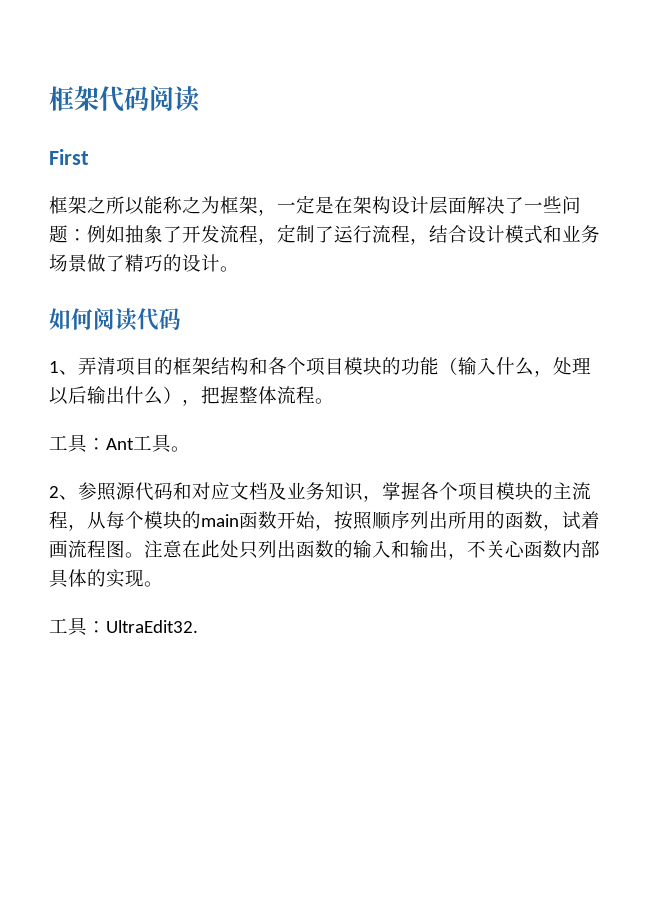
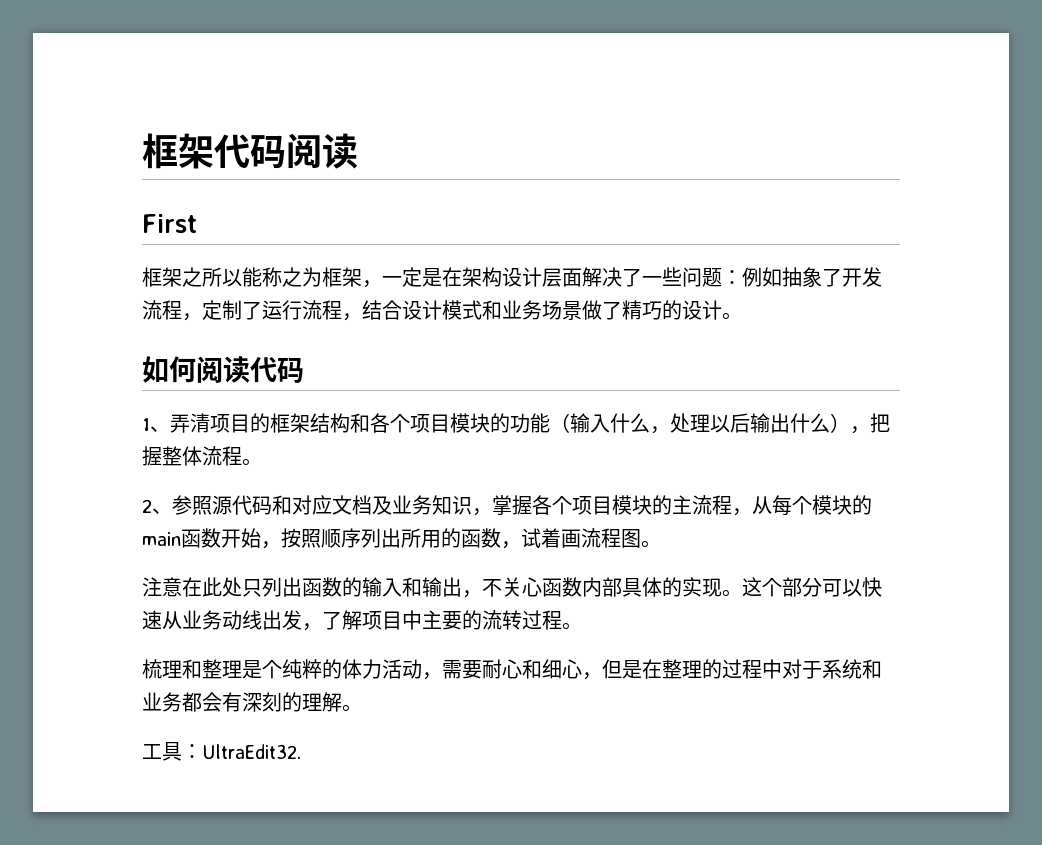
- 工具：Ant工具。
- 2、参照源代码和对应文档及业务知识，掌握各个项目模块的主流程，从每个模块的main函数开始，按照顺序列出所用的函数，试着画流程图。注意在此处只列出函数的输入和输出，不关心函数内部具体的实现。
+ 2、参照源代码和对应文档及业务知识，掌握各个项目模块的主流程，从每个模块的main函数开始，按照顺序列出所用的函数，试着画流程图。
+ 注意在此处只列出函数的输入和输出，不关心函数内部具体的实现。这个部分可以快速从业务动线出发，了解项目中主要的流转过程。
+ 梳理和整理是个纯粹的体力活动，需要耐心和细心，但是在整理的过程中对于系统和业务都会有深刻的理解。

